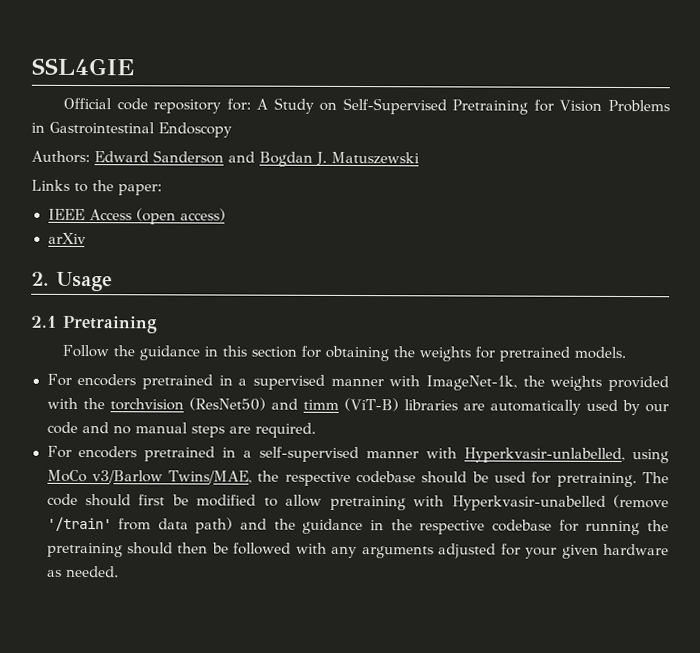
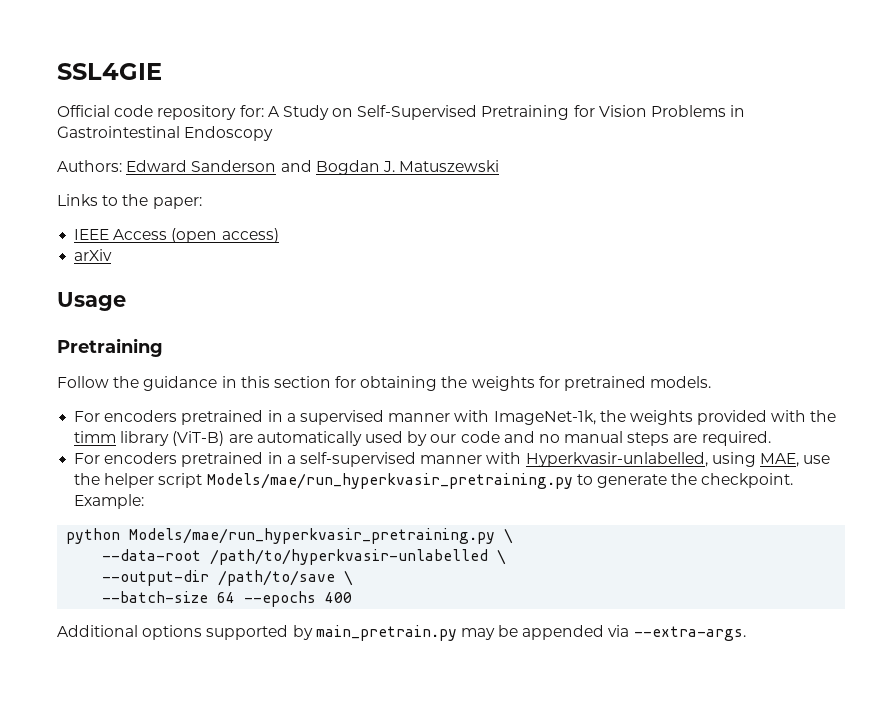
- 2. Usage
- 2.1 Pretraining
+ Usage
+ Pretraining
- For encoders pretrained in a supervised manner with ImageNet-1k, the weights provided with the torchvision (ResNet50) and timm (ViT-B) libraries are automatically used by our code and no manual steps are required.
+ For encoders pretrained in a supervised manner with ImageNet-1k, the weights provided with the timm library (ViT-B) are automatically used by our code and no manual steps are required.
- For encoders pretrained in a self-supervised manner with Hyperkvasir-unlabelled, using MoCo v3/Barlow Twins/MAE, the respective codebase should be used for pretraining. The code should first be modified to allow pretraining with Hyperkvasir-unabelled (remove '/train' from data path) and the guidance in the respective codebase for running the pretraining should then be followed with any arguments adjusted for your given hardware as needed.
+ For encoders pretrained in a self-supervised manner with Hyperkvasir-unlabelled, using MAE, use the helper script Models/mae/run_hyperkvasir_pretraining.py to generate the checkpoint. Example:
+ python Models/mae/run_hyperkvasir_pretraining.py \
+ --data-root /path/to/hyperkvasir-unlabelled \
+ --output-dir /path/to/save \
+ --batch-size 64 --epochs 400
+ Additional options supported by main_pretrain.py may be appended via --extra-args.

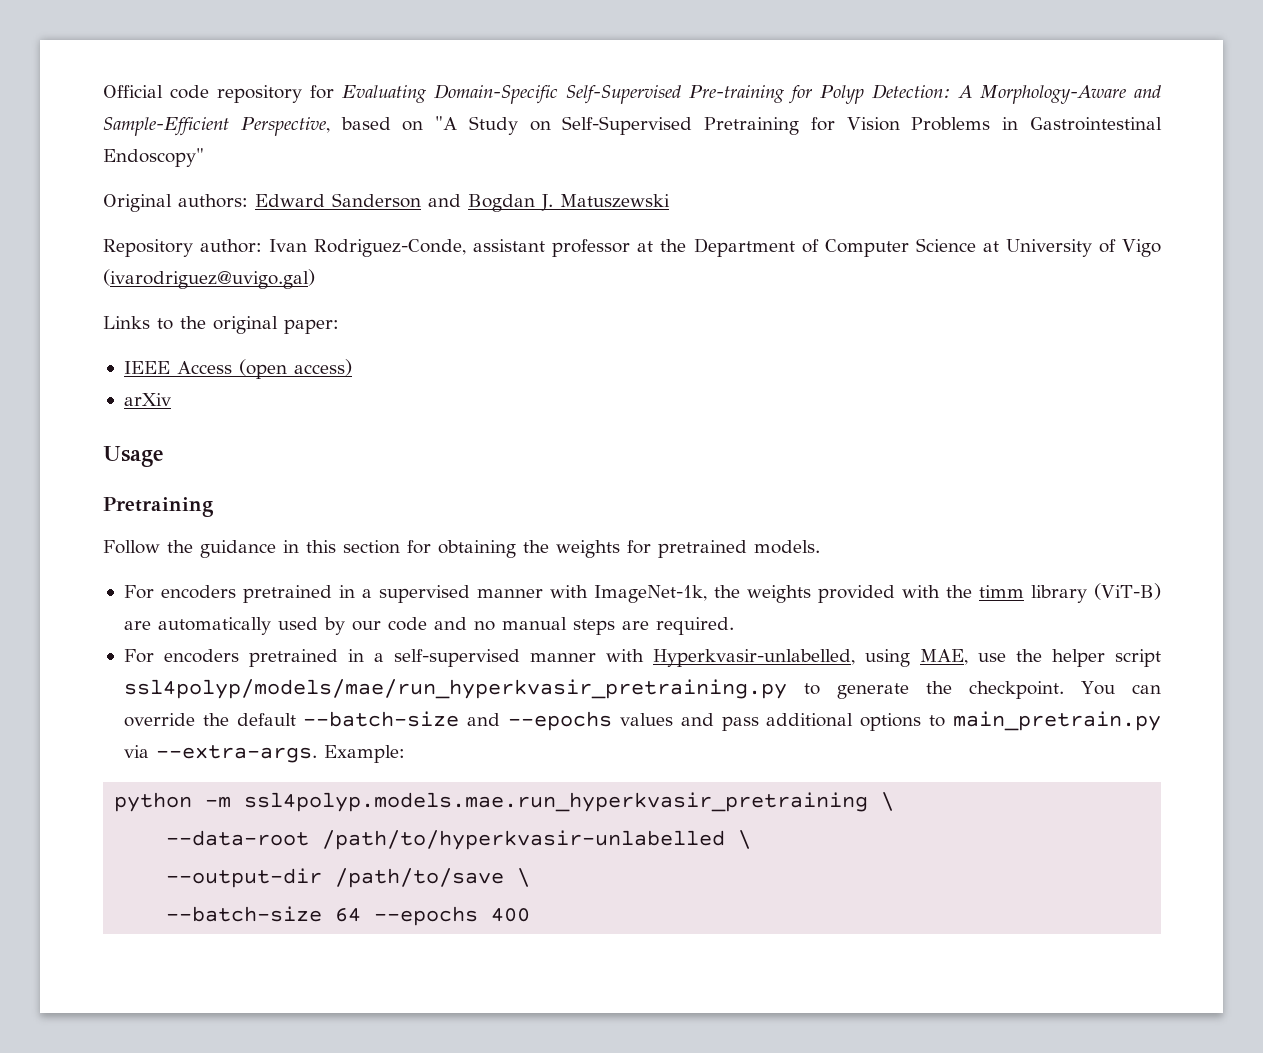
- SSL4GIE
- Official code repository for: A Study on Self-Supervised Pretraining for Vision Problems in Gastrointestinal Endoscopy
- Authors: Edward Sanderson and Bogdan J. Matuszewski
+ Official code repository for Evaluating Domain-Specific Self-Supervised Pre-training for Polyp Detection: A Morphology-Aware and Sample-Efficient Perspective, based on "A Study on Self-Supervised Pretraining for Vision Problems in Gastrointestinal Endoscopy"
+ Original authors: Edward Sanderson and Bogdan J. Matuszewski
+ Repository author: Ivan Rodriguez-Conde, assistant professor at the Department of Computer Science at University of Vigo (ivarodriguez@uvigo.gal)
- Links to the paper:
+ Links to the original paper:
- For encoders pretrained in a self-supervised manner with Hyperkvasir-unlabelled, using MAE, use the helper script Models/mae/run_hyperkvasir_pretraining.py to generate the checkpoint.
+ For encoders pretrained in a self-supervised manner with Hyperkvasir-unlabelled, using MAE, use the helper script ssl4polyp/models/mae/run_hyperkvasir_pretraining.py to generate the checkpoint.
+ You can override the default --batch-size and --epochs values and pass additional options to main_pretrain.py via --extra-args.
- python Models/mae/run_hyperkvasir_pretraining.py \
+ python -m ssl4polyp.models.mae.run_hyperkvasir_pretraining \
- Additional options supported by main_pretrain.py may be appended via --extra-args.

